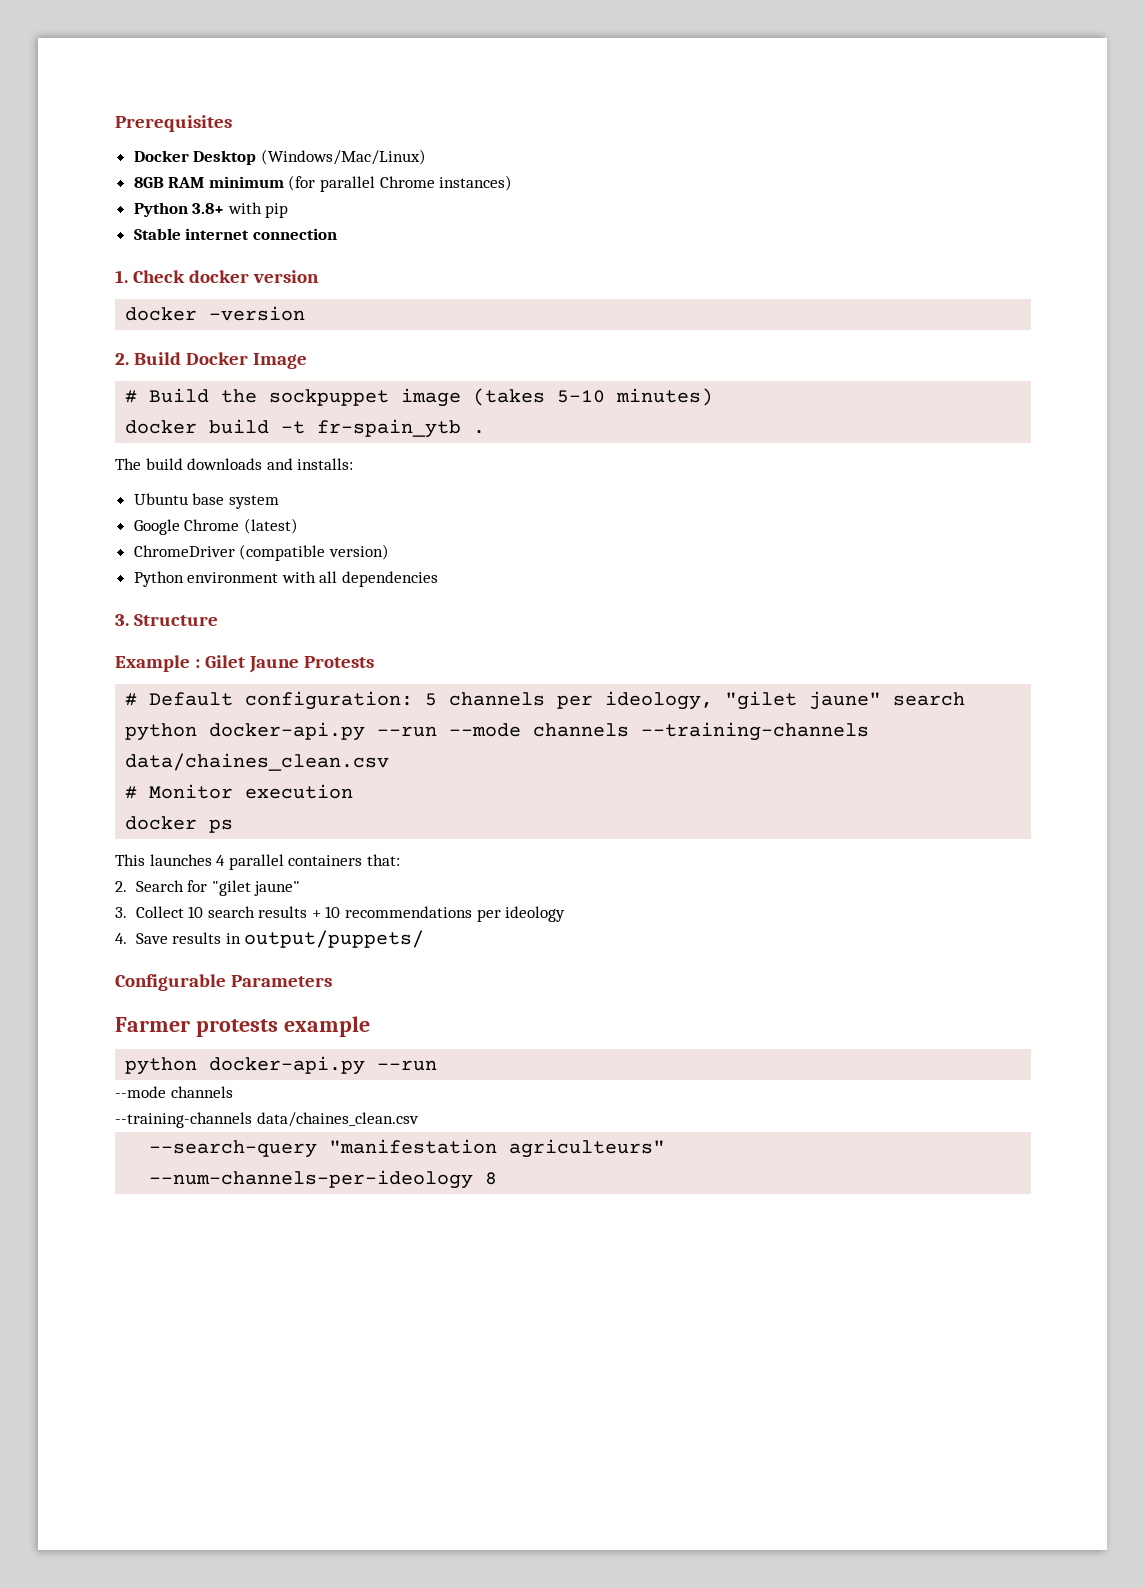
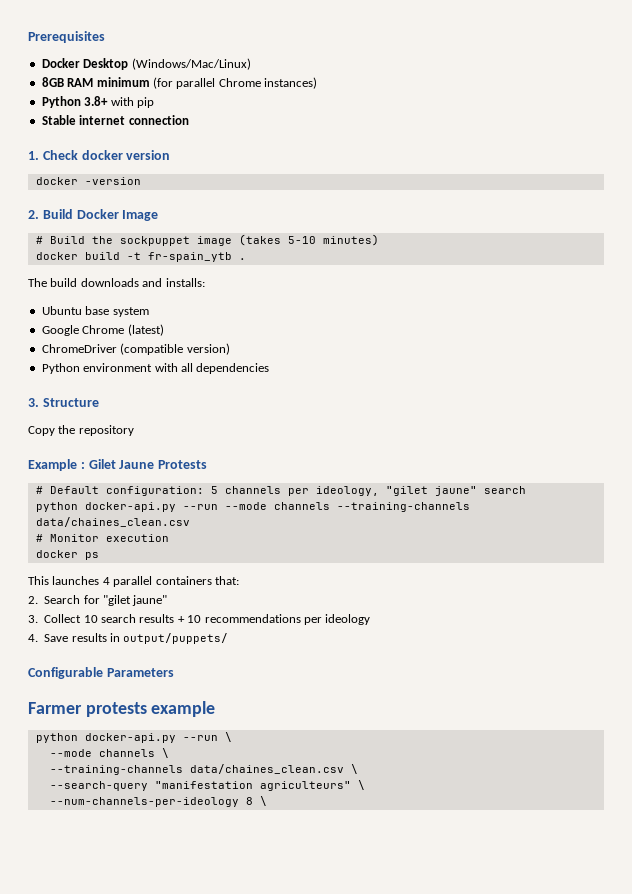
+ Copy the repository
  Farmer protests example
- python docker-api.py --run
- --mode channels
- --training-channels data/chaines_clean.csv
+ python docker-api.py --run \
+ --mode channels \
+ --training-channels data/chaines_clean.csv \
- --search-query "manifestation agriculteurs"
+ --search-query "manifestation agriculteurs" \
- --num-channels-per-ideology 8
+ --num-channels-per-ideology 8 \

